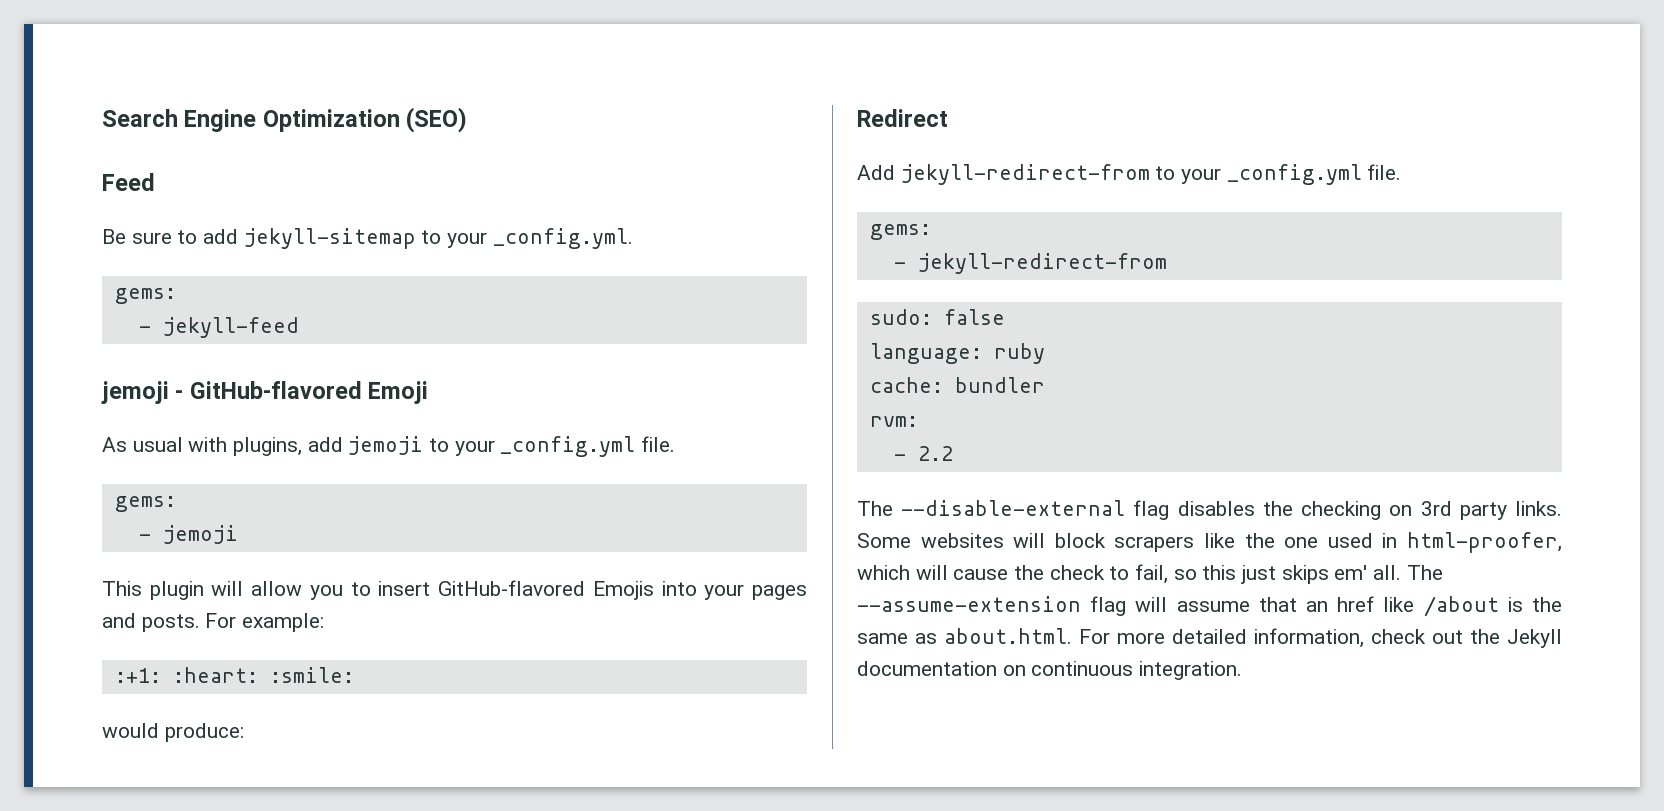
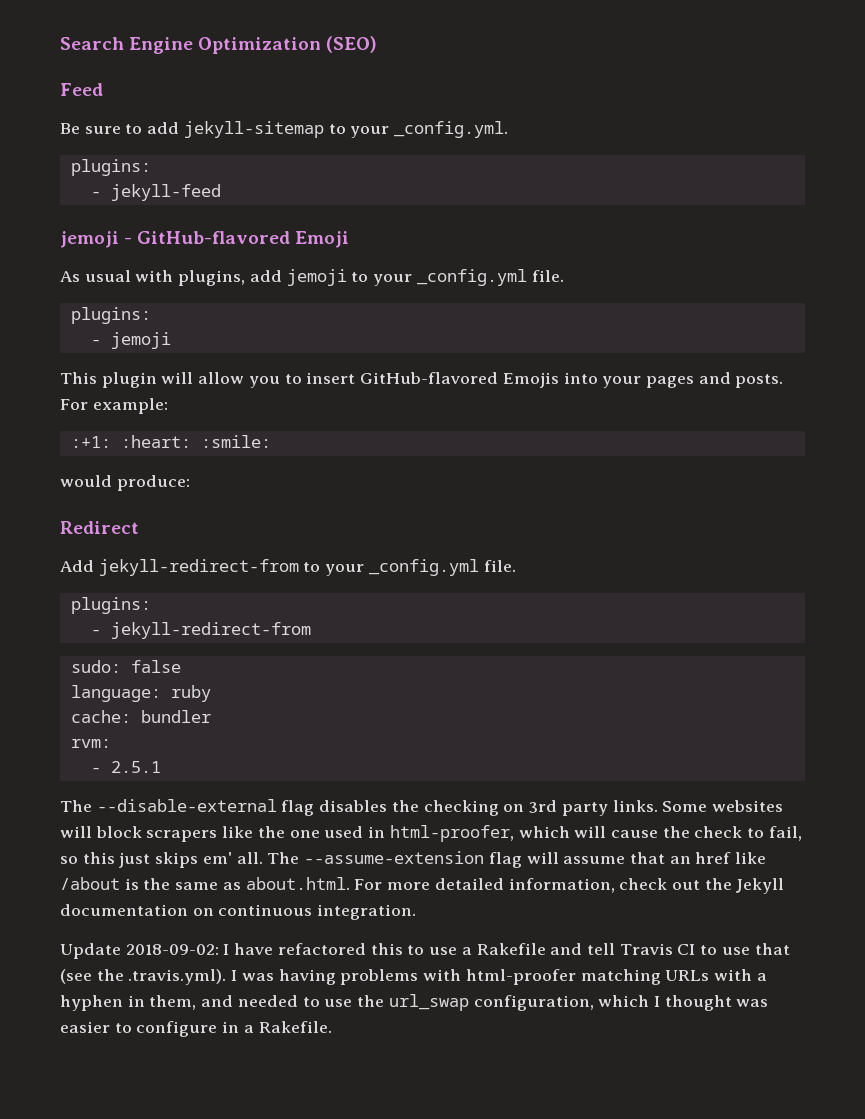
  Be sure to add jekyll-sitemap to your _config.yml.
- gems:
+ plugins:
  As usual with plugins, add jemoji to your _config.yml file.
- gems:
+ plugins:
  Add jekyll-redirect-from to your _config.yml file.
- gems:
+ plugins:
- - 2.2
+ - 2.5.1
+ Update 2018-09-02: I have refactored this to use a Rakefile and tell Travis CI to use that (see the .travis.yml). I was having problems with html-proofer matching URLs with a hyphen in them, and needed to use the url_swap configuration, which I thought was easier to configure in a Rakefile.

